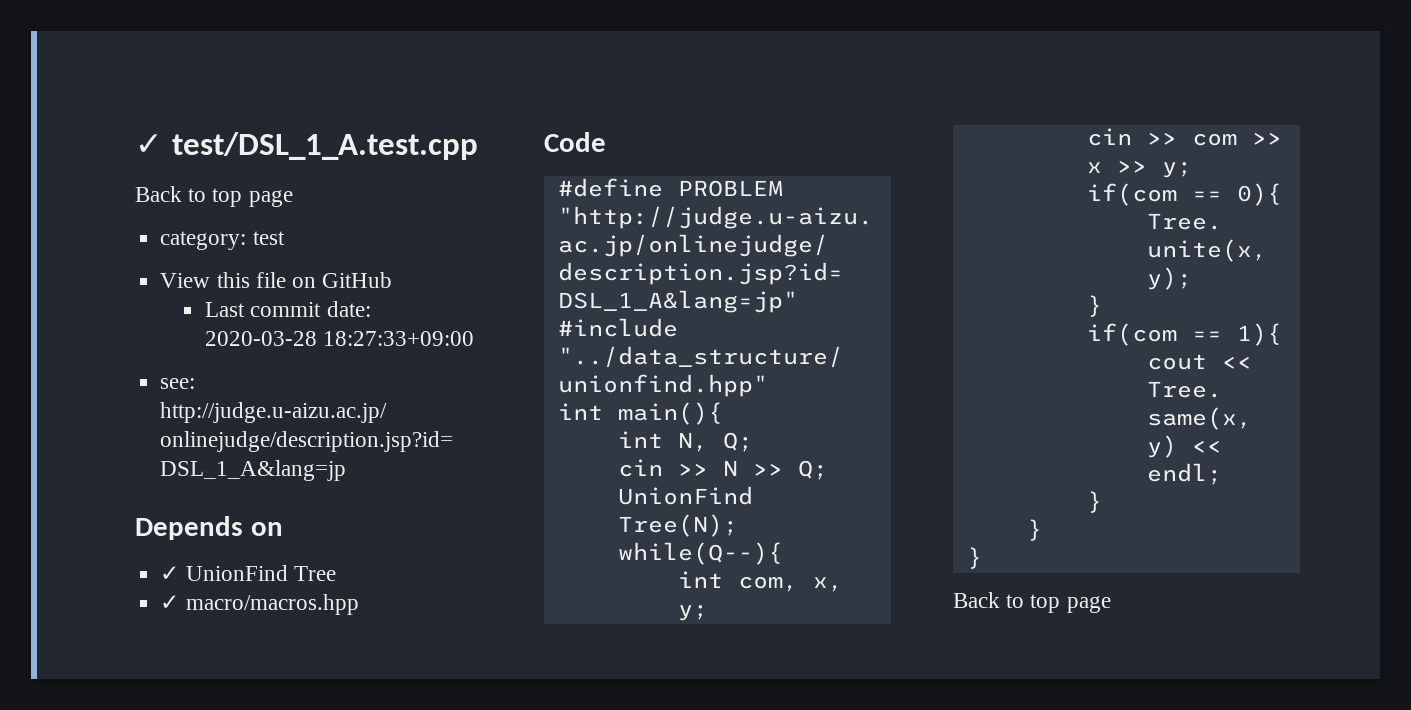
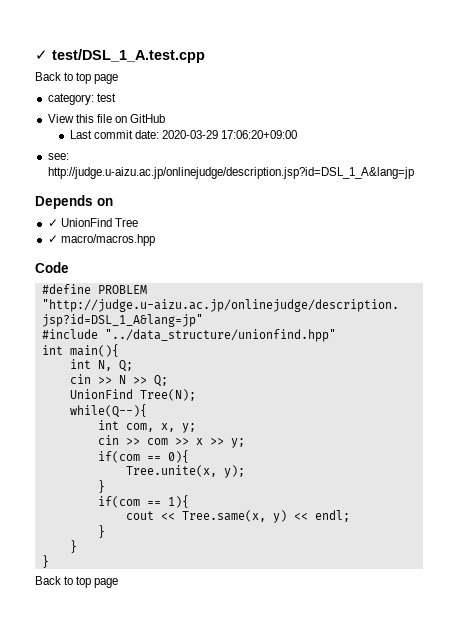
- Last commit date: 2020-03-28 18:27:33+09:00
+ Last commit date: 2020-03-29 17:06:20+09:00

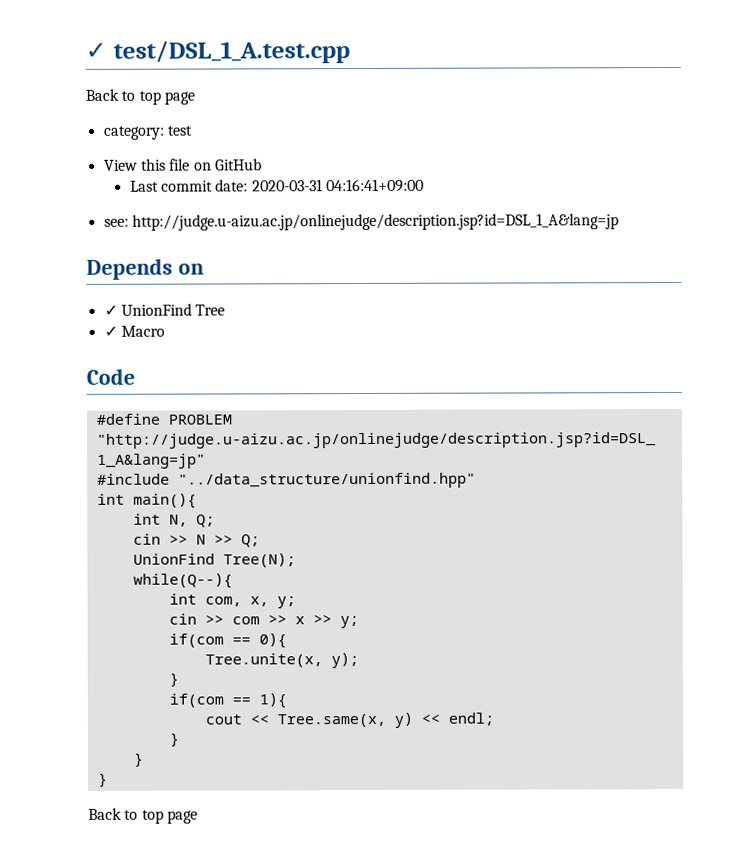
- Last commit date: 2020-03-29 17:06:20+09:00
+ Last commit date: 2020-03-31 04:16:41+09:00
- ✓ macro/macros.hpp
+ ✓ Macro

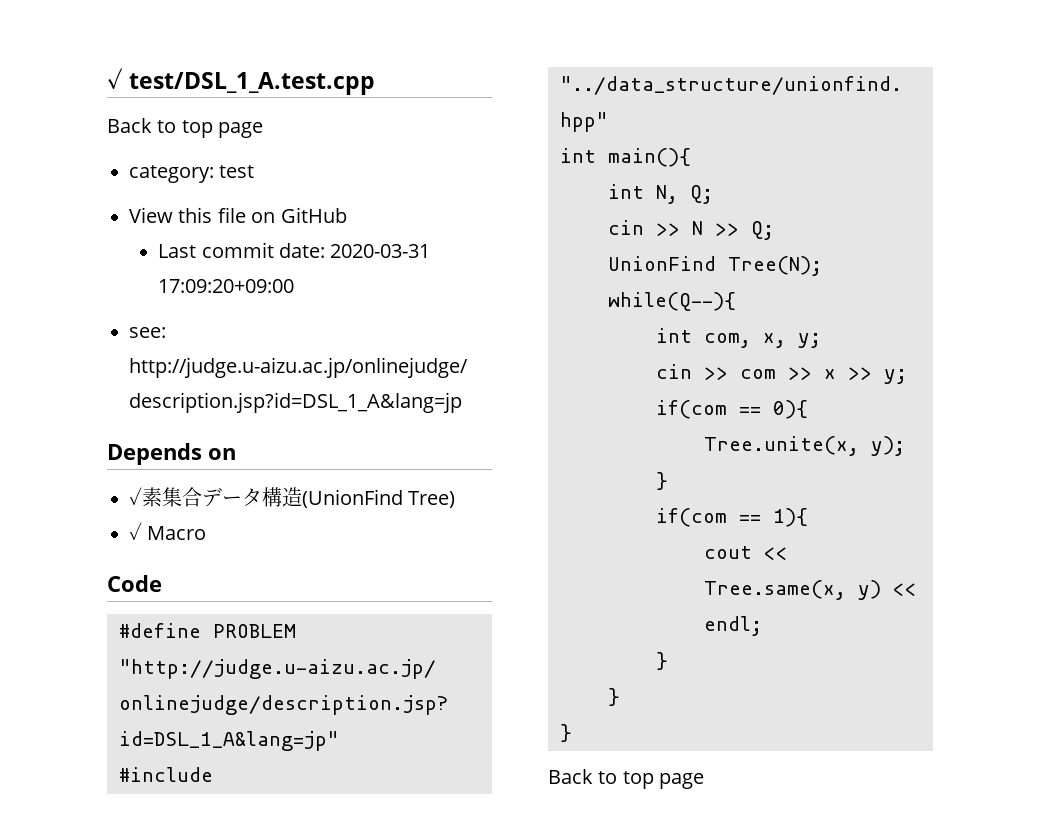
- Last commit date: 2020-03-31 04:16:41+09:00
+ Last commit date: 2020-03-31 17:09:20+09:00
- ✓ UnionFind Tree
+ ✓素集合データ構造(UnionFind Tree)

